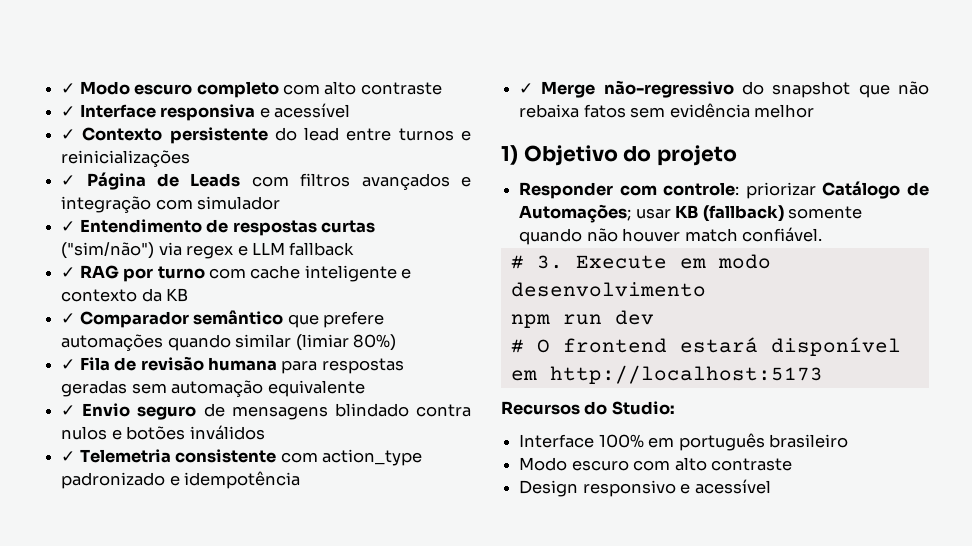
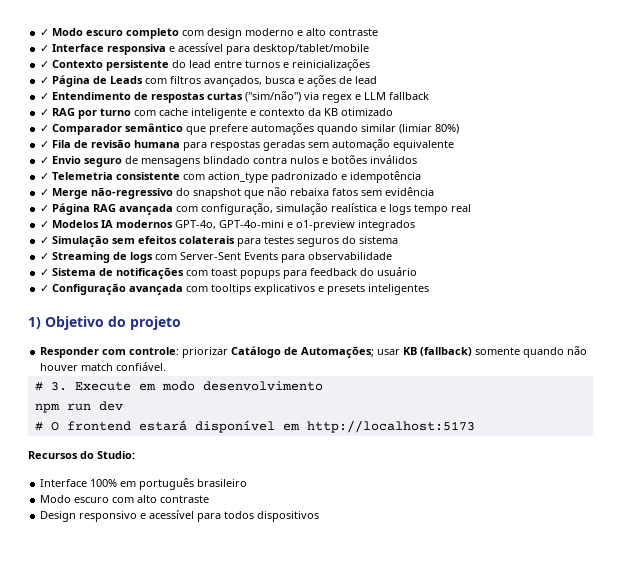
- ✓ Modo escuro completo com alto contraste
+ ✓ Modo escuro completo com design moderno e alto contraste
- ✓ Interface responsiva e acessível
+ ✓ Interface responsiva e acessível para desktop/tablet/mobile
- ✓ Página de Leads com filtros avançados e integração com simulador
+ ✓ Página de Leads com filtros avançados, busca e ações de lead
- ✓ RAG por turno com cache inteligente e contexto da KB
+ ✓ RAG por turno com cache inteligente e contexto da KB otimizado
- ✓ Merge não-regressivo do snapshot que não rebaixa fatos sem evidência melhor
+ ✓ Merge não-regressivo do snapshot que não rebaixa fatos sem evidência
+ ✓ Página RAG avançada com configuração, simulação realística e logs tempo real
+ ✓ Modelos IA modernos GPT-4o, GPT-4o-mini e o1-preview integrados
+ ✓ Simulação sem efeitos colaterais para testes seguros do sistema
+ ✓ Streaming de logs com Server-Sent Events para observabilidade
+ ✓ Sistema de notificações com toast popups para feedback do usuário
+ ✓ Configuração avançada com tooltips explicativos e presets inteligentes
- Design responsivo e acessível
+ Design responsivo e acessível para todos dispositivos

